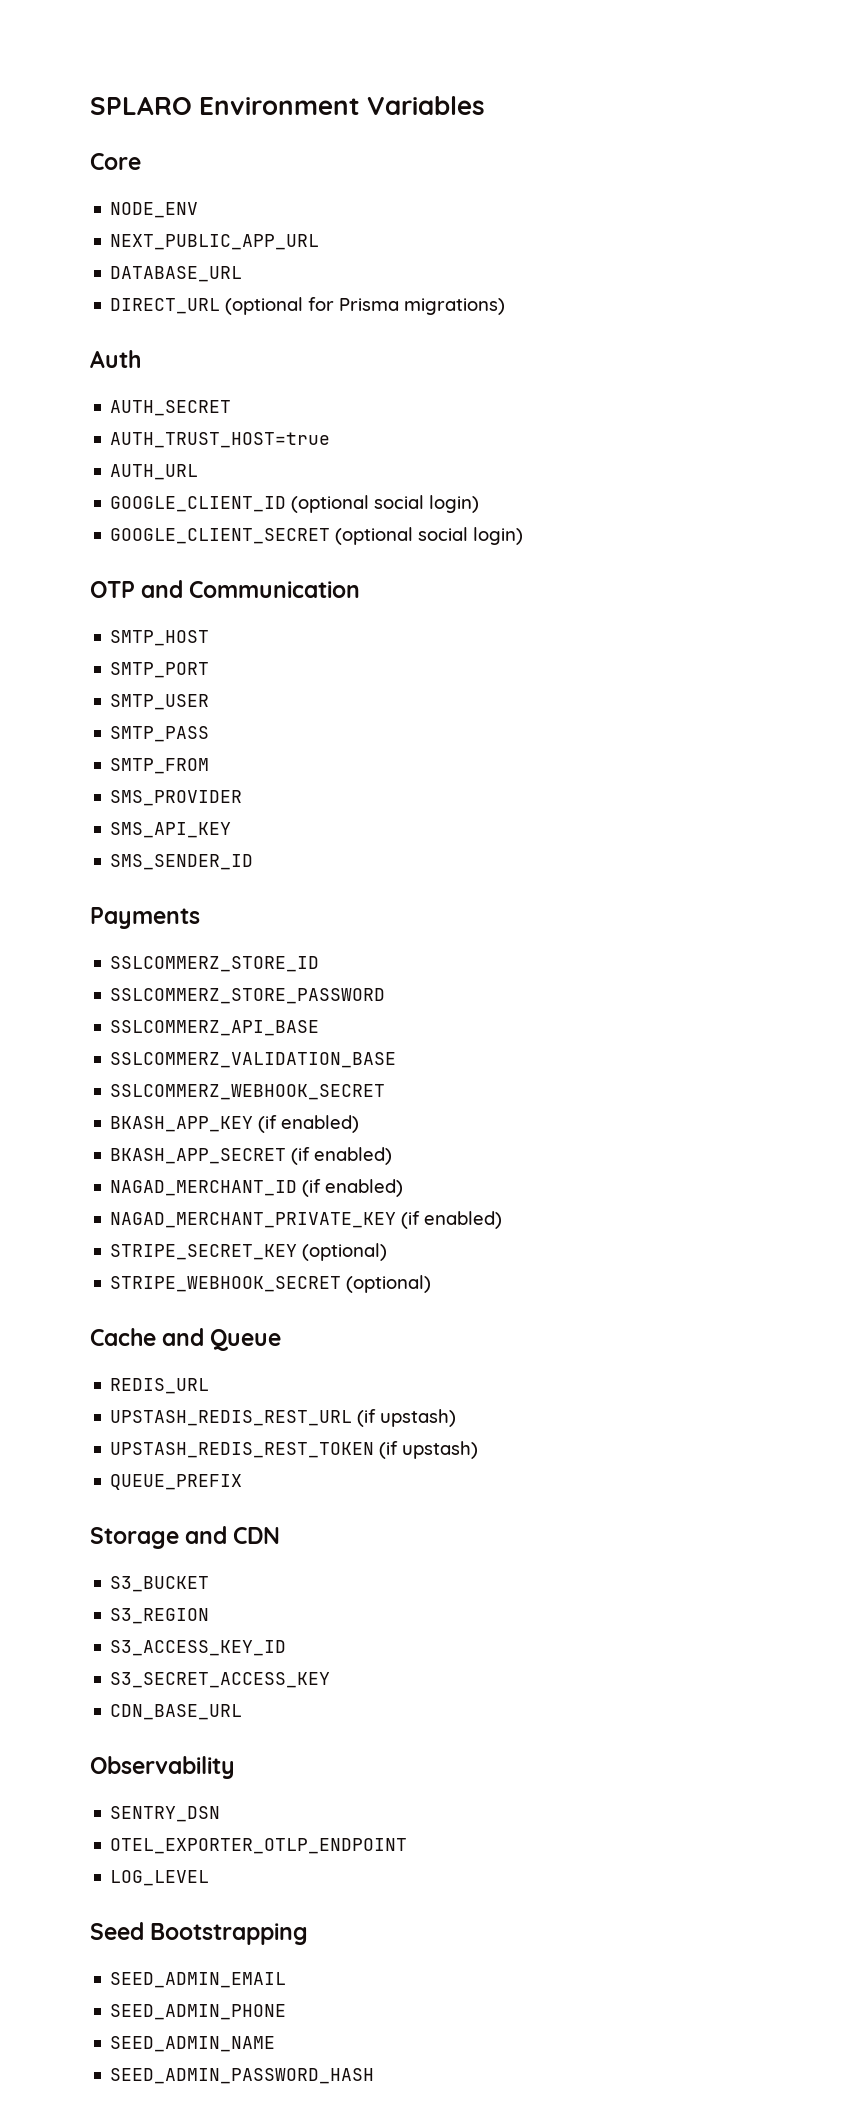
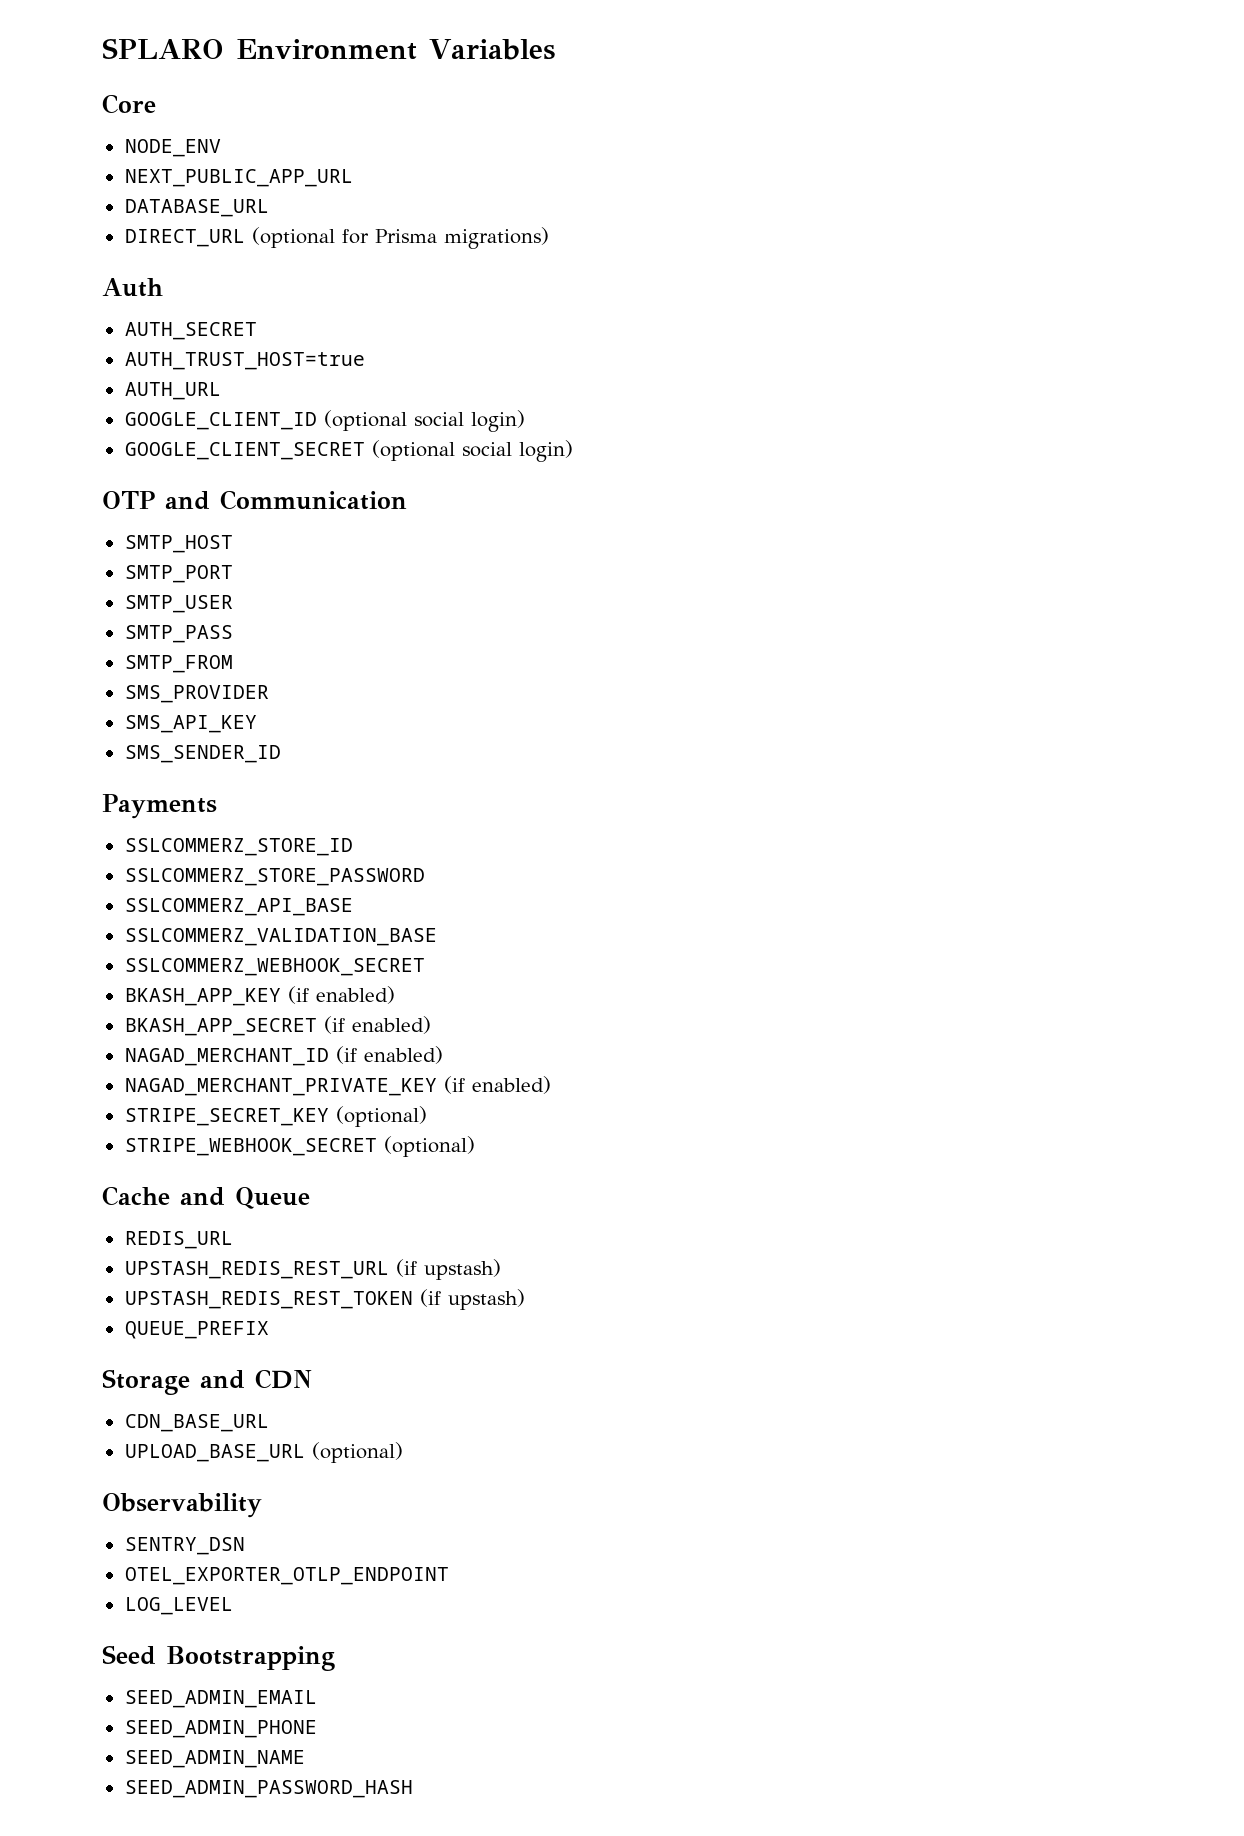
- S3_BUCKET
- S3_REGION
- S3_ACCESS_KEY_ID
- S3_SECRET_ACCESS_KEY
  CDN_BASE_URL
+ UPLOAD_BASE_URL (optional)

